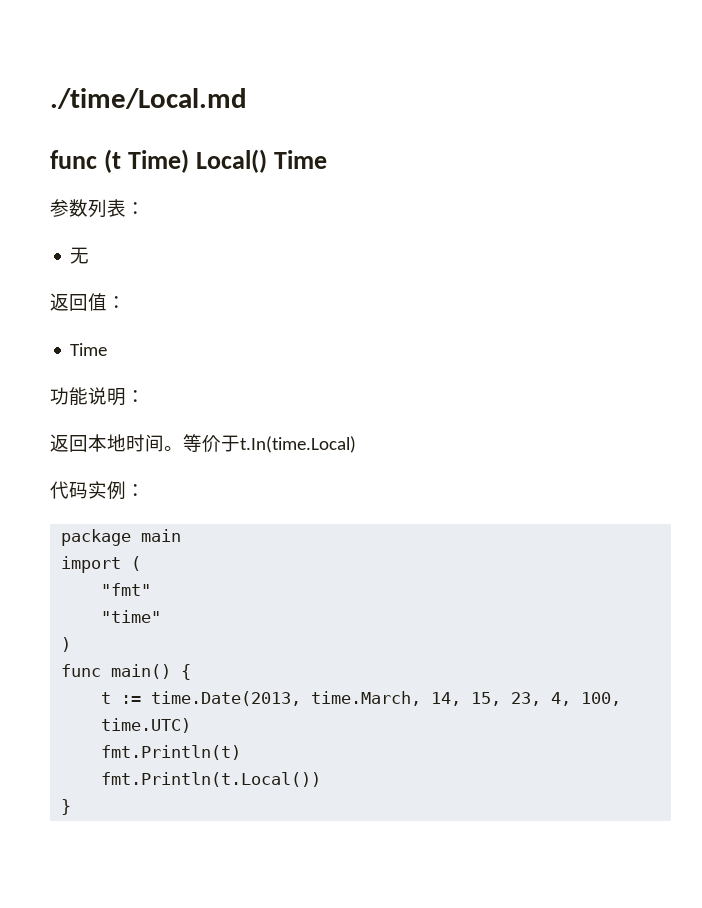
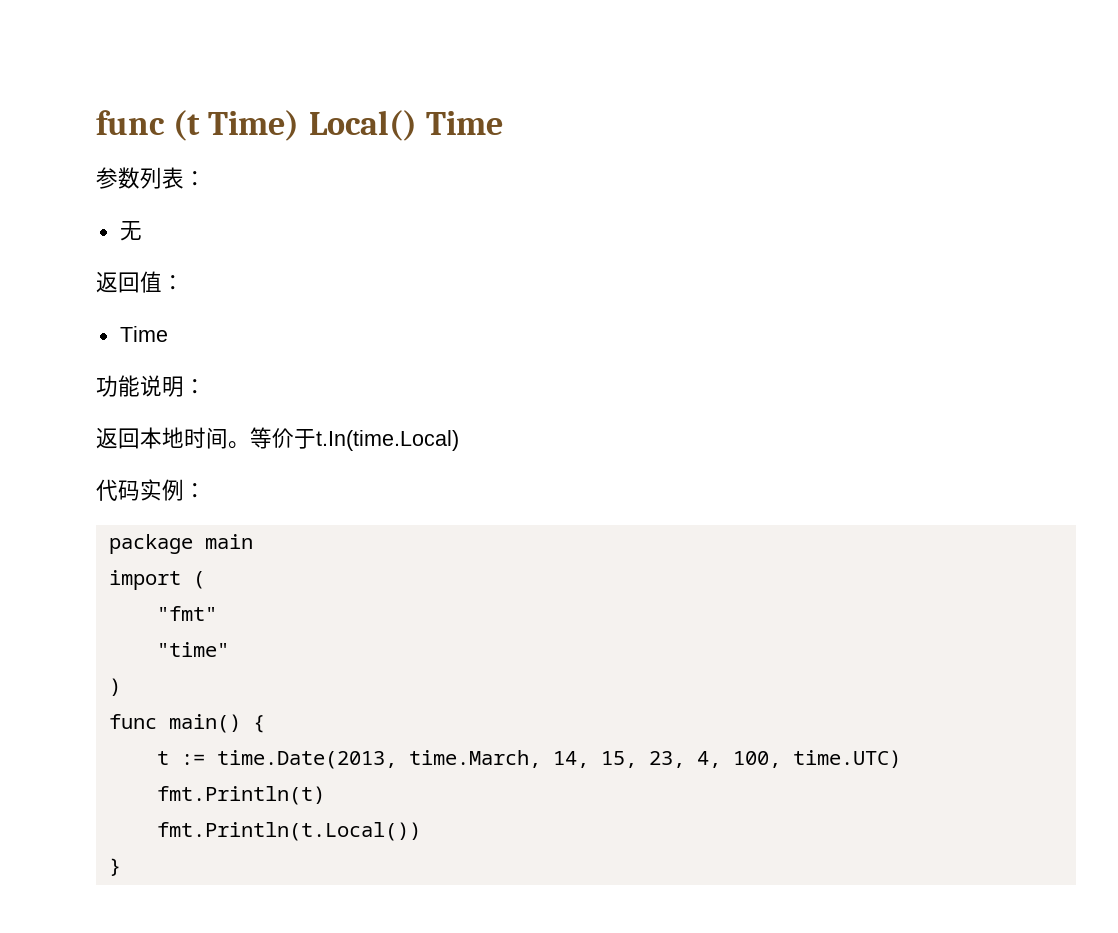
- ./time/Local.md

